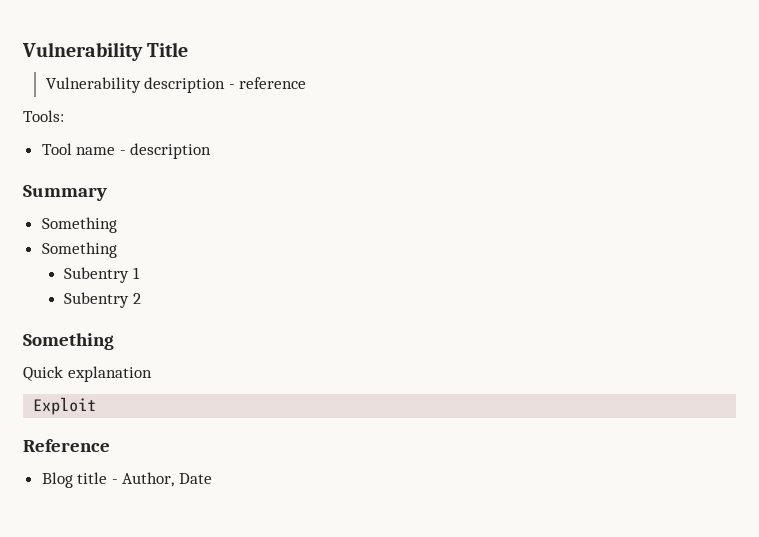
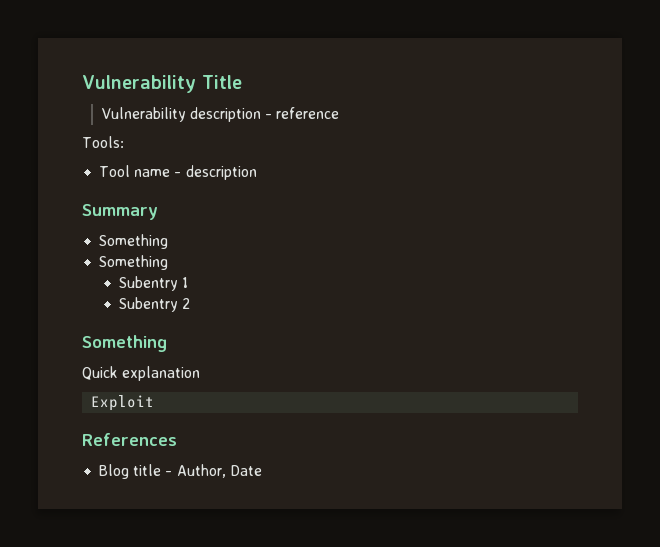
- Reference
+ References

